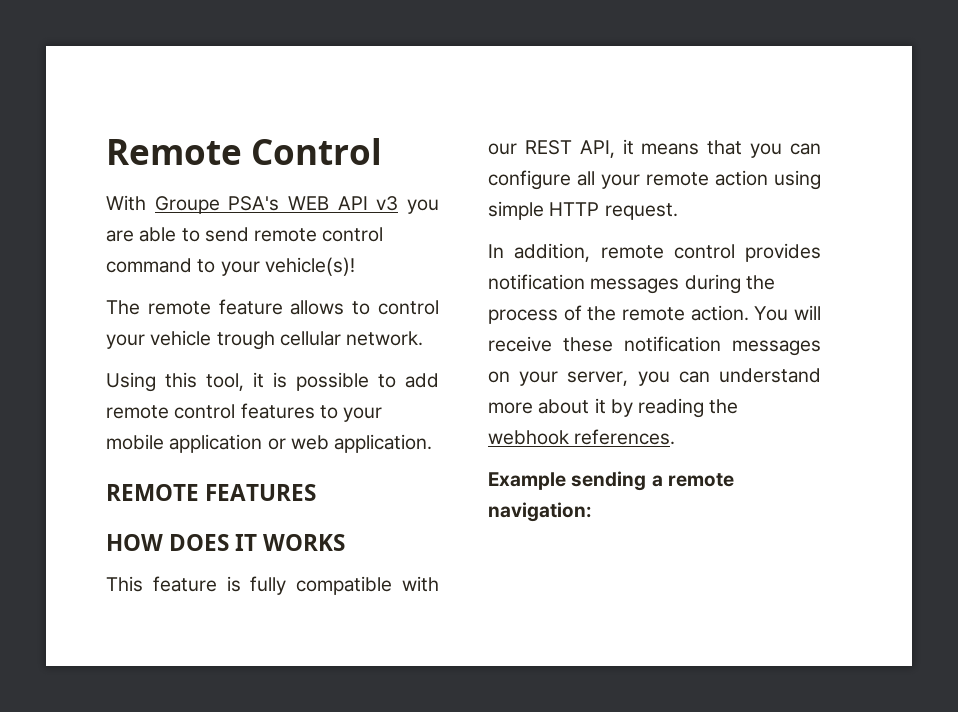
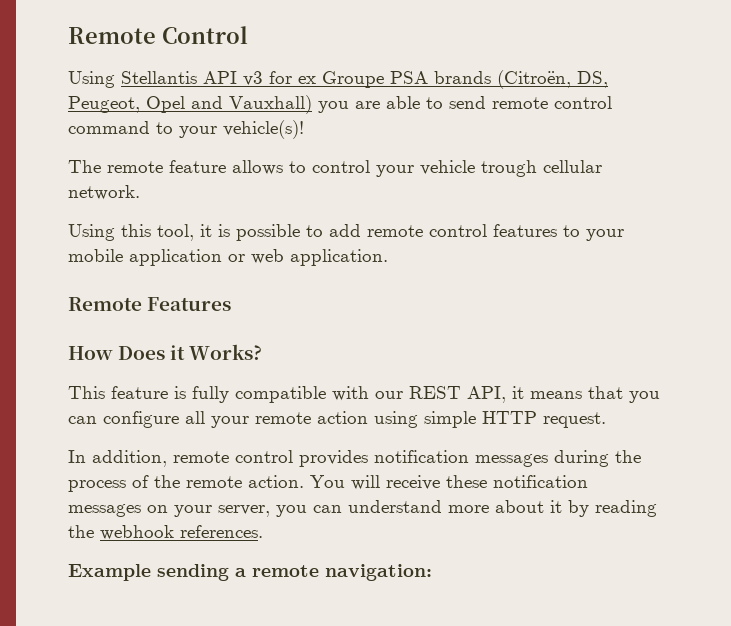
- With Groupe PSA's WEB API v3 you are able to send remote control command to your vehicle(s)!
+ Using Stellantis API v3 for ex Groupe PSA brands (Citroën, DS, Peugeot, Opel and Vauxhall) you are able to send remote control command to your vehicle(s)!
- REMOTE FEATURES
- HOW DOES IT WORKS
+ Remote Features
+ How Does it Works?

